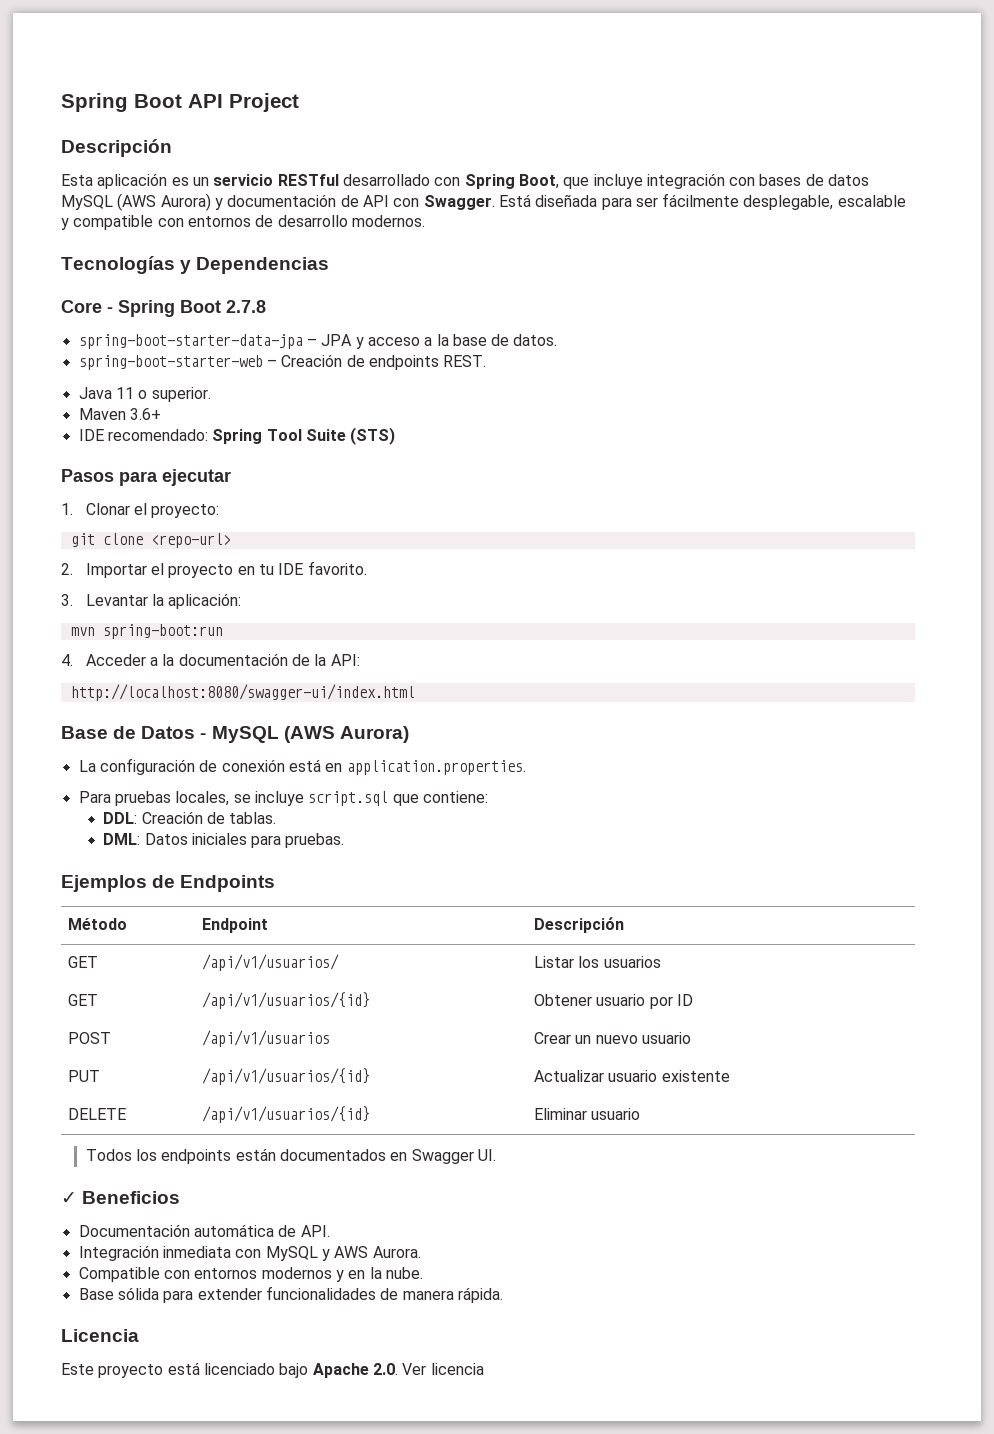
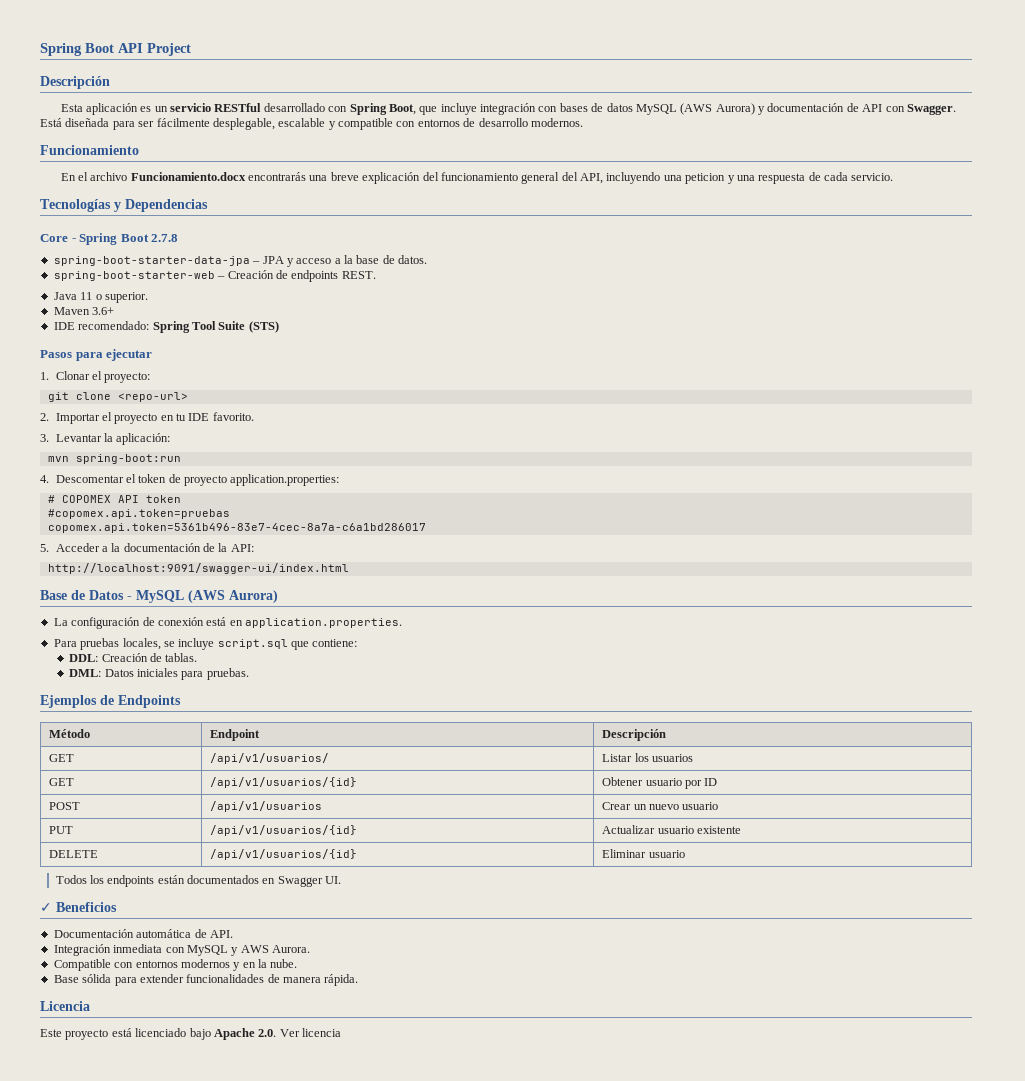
+ Funcionamiento
+ En el archivo Funcionamiento.docx encontrarás una breve explicación del funcionamiento general del API, incluyendo una peticion y una respuesta de cada servicio.
- 4. Acceder a la documentación de la API:
+ 4. Descomentar el token de proyecto application.properties:
+ # COPOMEX API token
+ #copomex.api.token=pruebas
+ copomex.api.token=5361b496-83e7-4cec-8a7a-c6a1bd286017
+ 5. Acceder a la documentación de la API:
- http://localhost:8080/swagger-ui/index.html
+ http://localhost:9091/swagger-ui/index.html

